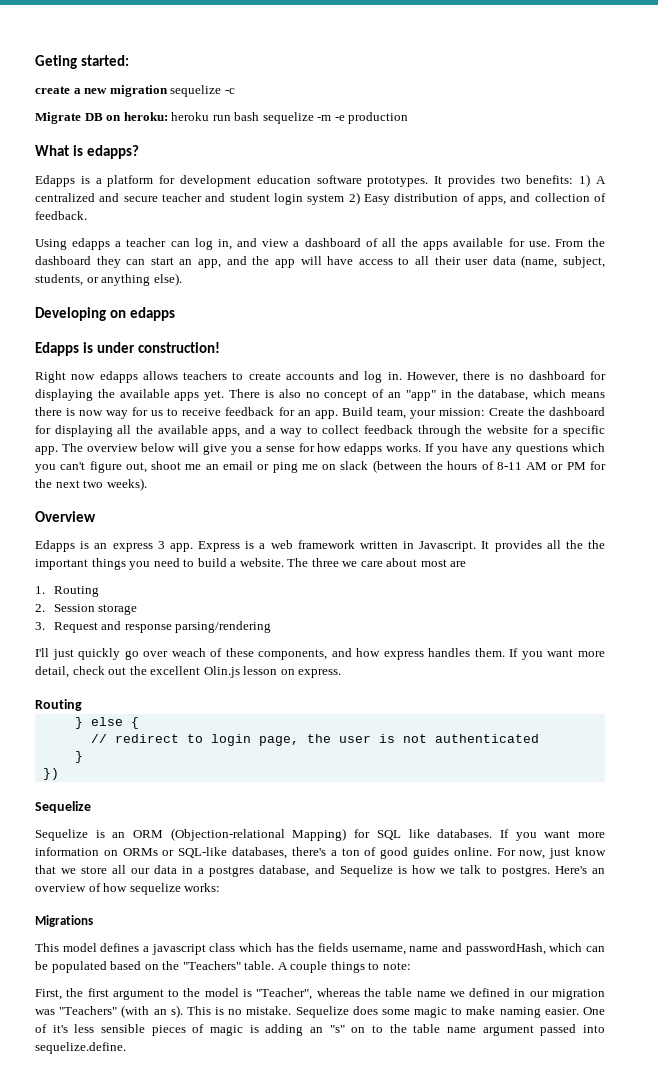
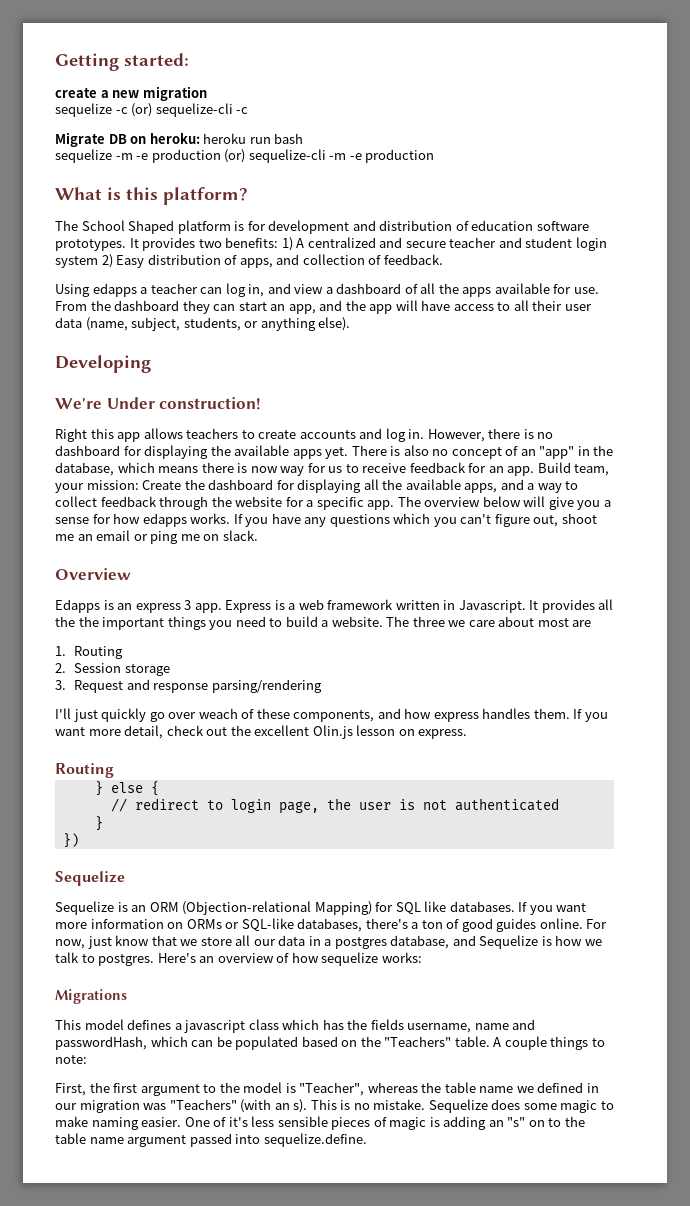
- Geting started:
+ Getting started:
- create a new migration sequelize -c
+ create a new migration
+ sequelize -c (or) sequelize-cli -c
- Migrate DB on heroku: heroku run bash sequelize -m -e production
- What is edapps?
- Edapps is a platform for development education software prototypes.
+ Migrate DB on heroku: heroku run bash
+ sequelize -m -e production (or) sequelize-cli -m -e production
+ What is this platform?
+ The School Shaped platform is for development and distribution of education software prototypes.
- Developing on edapps
- Edapps is under construction!
+ Developing
+ We're Under construction!
- Right now edapps allows teachers to create accounts and log in.
+ Right this app allows teachers to create accounts and log in.
- If you have any questions which you can't figure out, shoot me an email or ping me on slack (between the hours of 8-11 AM or PM for the next two weeks).
+ If you have any questions which you can't figure out, shoot me an email or ping me on slack.

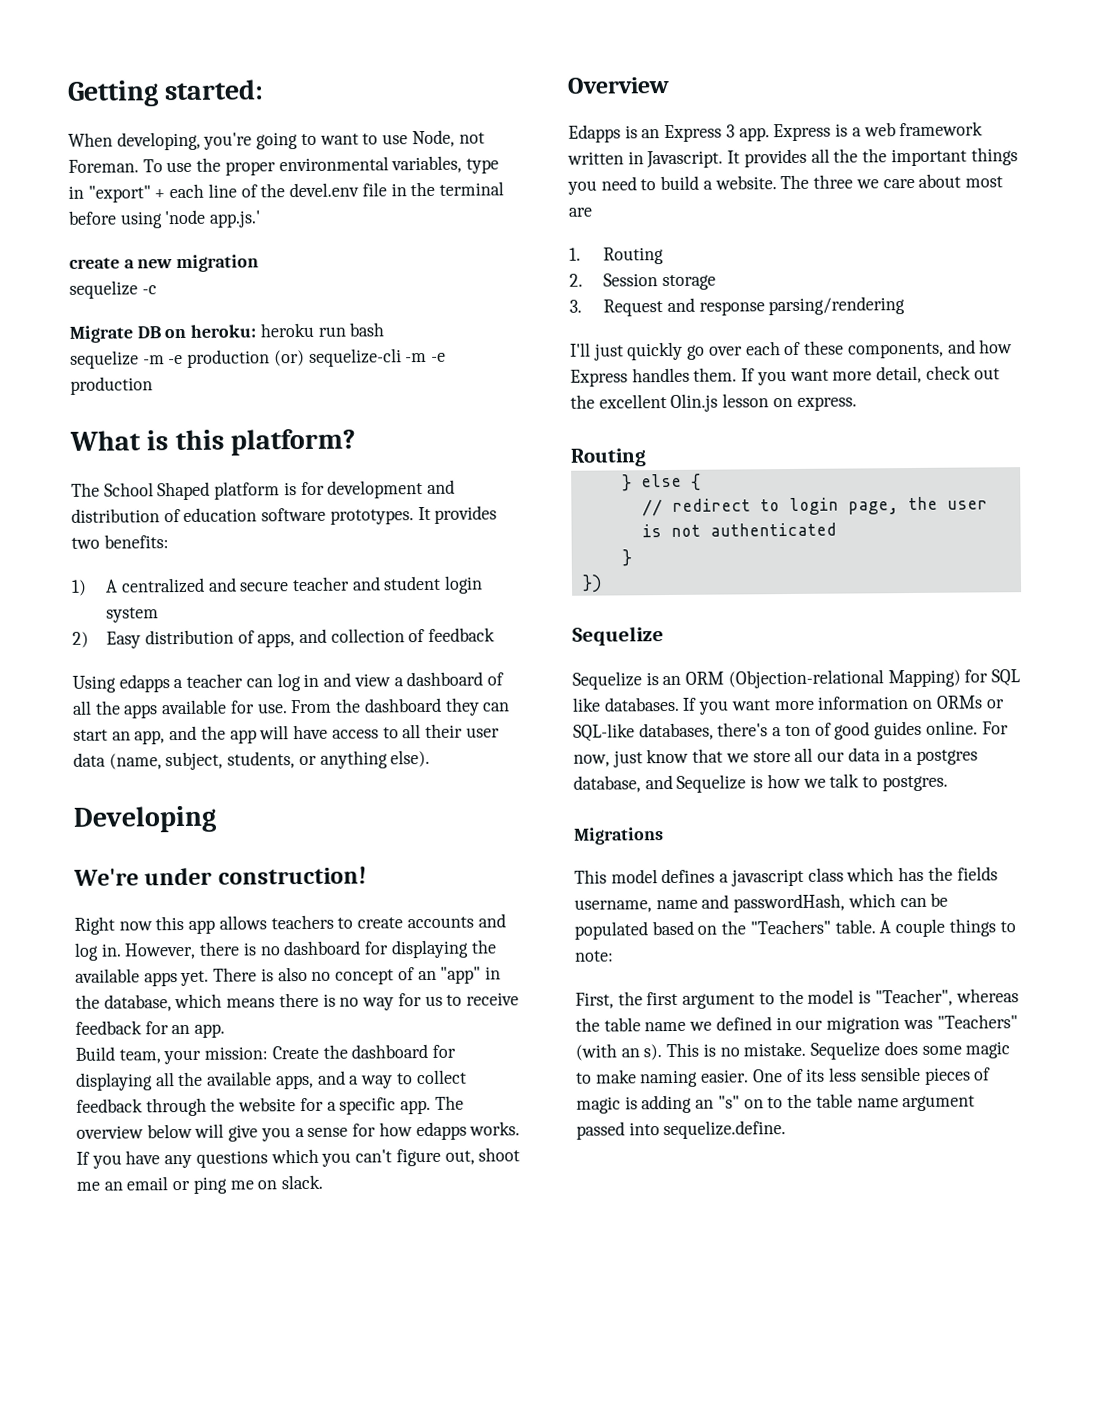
+ When developing, you're going to want to use Node, not Foreman. To use the proper environmental variables, type in "export" + each line of the devel.env file in the terminal before using 'node app.js.'
- sequelize -c (or) sequelize-cli -c
+ sequelize -c
- It provides two benefits: 1) A centralized and secure teacher and student login system 2) Easy distribution of apps, and collection of feedback.
+ It provides two benefits:
+ 1) A centralized and secure teacher and student login system
+ 2) Easy distribution of apps, and collection of feedback
- Using edapps a teacher can log in, and view a dashboard of all the apps available for use.
+ Using edapps a teacher can log in and view a dashboard of all the apps available for use.
- We're Under construction!
+ We're under construction!
- Right this app allows teachers to create accounts and log in.
+ Right now this app allows teachers to create accounts and log in.
- There is also no concept of an "app" in the database, which means there is now way for us to receive feedback for an app. Build team, your mission: Create the dashboard for displaying all the available apps, and a way to collect feedback through the website for a specific app.
+ There is also no concept of an "app" in the database, which means there is no way for us to receive feedback for an app.
+ Build team, your mission: Create the dashboard for displaying all the available apps, and a way to collect feedback through the website for a specific app.
- Edapps is an express 3 app.
+ Edapps is an Express 3 app.
- I'll just quickly go over weach of these components, and how express handles them.
+ I'll just quickly go over each of these components, and how Express handles them.
- Here's an overview of how sequelize works:
- One of it's less sensible pieces of magic is adding an "s" on to the table name argument passed into sequelize.define.
+ One of its less sensible pieces of magic is adding an "s" on to the table name argument passed into sequelize.define.

